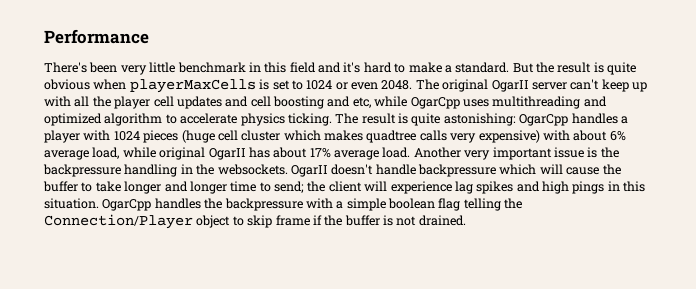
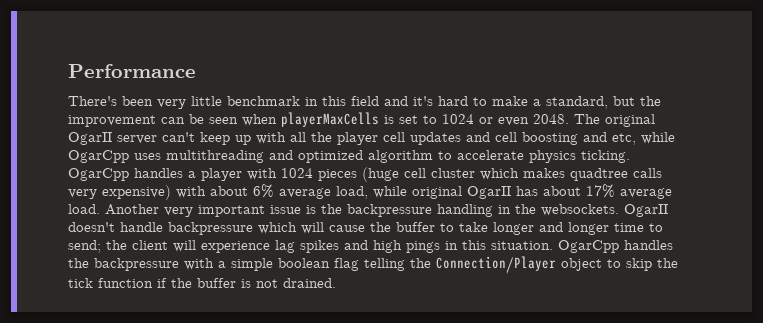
- There's been very little benchmark in this field and it's hard to make a standard. But the result is quite obvious when playerMaxCells is set to 1024 or even 2048.
+ There's been very little benchmark in this field and it's hard to make a standard, but the improvement can be seen when playerMaxCells is set to 1024 or even 2048.
- The result is quite astonishing: OgarCpp handles a player with 1024 pieces (huge cell cluster which makes quadtree calls very expensive) with about 6% average load, while original OgarII has about 17% average load.
+ OgarCpp handles a player with 1024 pieces (huge cell cluster which makes quadtree calls very expensive) with about 6% average load, while original OgarII has about 17% average load.
- OgarCpp handles the backpressure with a simple boolean flag telling the Connection/Player object to skip frame if the buffer is not drained.
+ OgarCpp handles the backpressure with a simple boolean flag telling the Connection/Player object to skip the tick function if the buffer is not drained.

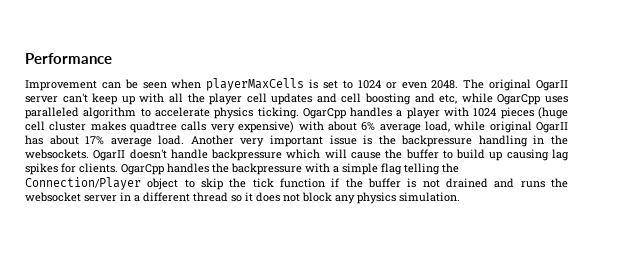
- There's been very little benchmark in this field and it's hard to make a standard, but the improvement can be seen when playerMaxCells is set to 1024 or even 2048.
+ Improvement can be seen when playerMaxCells is set to 1024 or even 2048.
- The original OgarII server can't keep up with all the player cell updates and cell boosting and etc, while OgarCpp uses multithreading and optimized algorithm to accelerate physics ticking.
+ The original OgarII server can't keep up with all the player cell updates and cell boosting and etc, while OgarCpp uses paralleled algorithm to accelerate physics ticking.
- OgarCpp handles a player with 1024 pieces (huge cell cluster which makes quadtree calls very expensive) with about 6% average load, while original OgarII has about 17% average load.
+ OgarCpp handles a player with 1024 pieces (huge cell cluster makes quadtree calls very expensive) with about 6% average load, while original OgarII has about 17% average load.
- OgarII doesn't handle backpressure which will cause the buffer to take longer and longer time to send; the client will experience lag spikes and high pings in this situation.
+ OgarII doesn't handle backpressure which will cause the buffer to build up causing lag spikes for clients.
- OgarCpp handles the backpressure with a simple boolean flag telling the Connection/Player object to skip the tick function if the buffer is not drained.
+ OgarCpp handles the backpressure with a simple flag telling the Connection/Player object to skip the tick function if the buffer is not drained and runs the websocket server in a different thread so it does not block any physics simulation.

